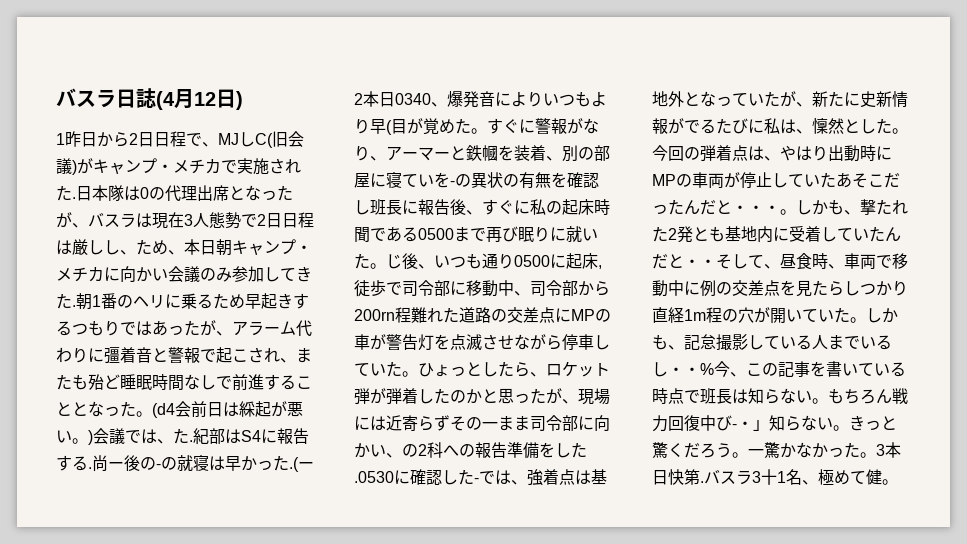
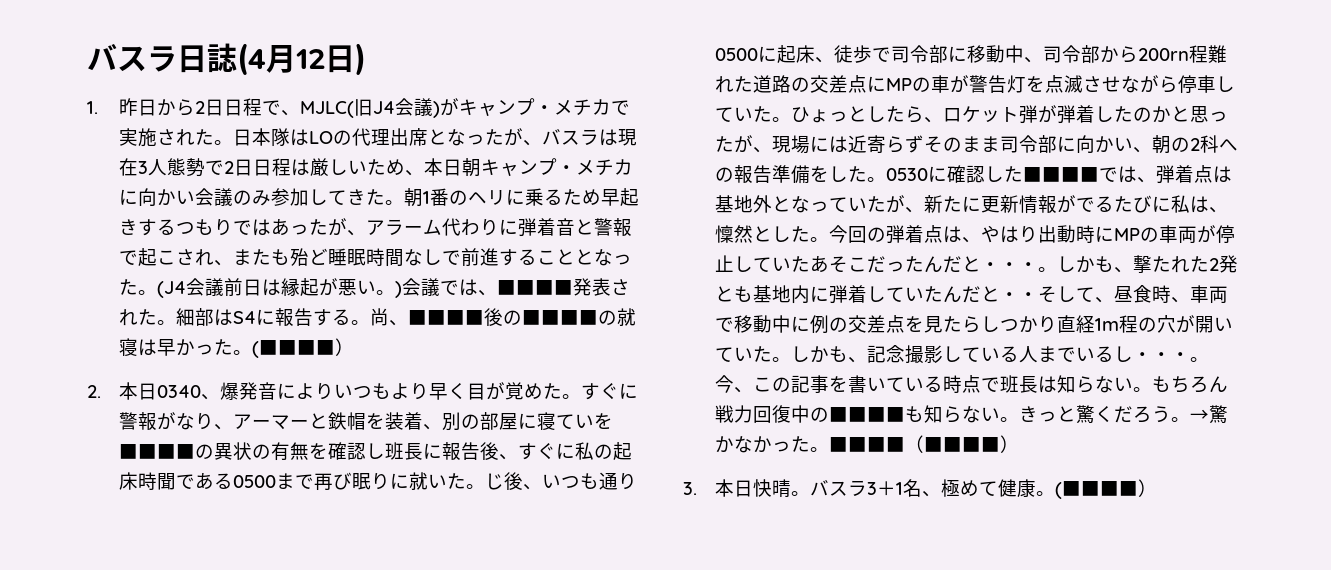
- 1昨日から2日日程で、MJしC(旧会議)がキャンプ・メチカで実施された.
+ 1.昨日から2日日程で、MJLC(旧J4会議)がキャンプ・メチカで実施された。
- 日本隊は0の代理出席となったが、バスラは現在3人態勢で2日日程は厳しし、ため、本日朝キャンプ・メチカに向かい会議のみ参加してきた.
+ 日本隊はLOの代理出席となったが、バスラは現在3人態勢で2日日程は厳しいため、本日朝キャンプ・メチカに向かい会議のみ参加してきた。
- 朝1番のヘリに乗るため早起きするつもりではあったが、アラーム代わりに彊着音と警報で起こされ、またも殆ど睡眠時間なしで前進することとなった。
+ 朝1番のヘリに乗るため早起きするつもりではあったが、アラーム代わりに弾着音と警報で起こされ、またも殆ど睡眠時間なしで前進することとなった。
- (d4会前日は綵起が悪い。)会議では、た.紀部はS4に報告する.尚ー後の-の就寝は早かった.(ー2本日0340、爆発音によりいつもより早(目が覚めた。
+ (J4会議前日は縁起が悪い。)会議では、■■■■発表された。細部はS4に報告する。尚、■■■■後の■■■■の就寝は早かった。(■■■■）
+ 2.本日0340、爆発音によりいつもより早く目が覚めた。
- すぐに警報がなり、アーマーと鉄幗を装着、別の部屋に寝ていを-の異状の有無を確認し班長に報告後、すぐに私の起床時聞である0500まで再び眠りに就いた。
+ すぐに警報がなり、アーマーと鉄帽を装着、別の部屋に寝ていを■■■■の異状の有無を確認し班長に報告後、すぐに私の起床時聞である0500まで再び眠りに就いた。
- じ後、いつも通り0500に起床,徒歩で司令部に移動中、司令部から200rn程難れた道路の交差点にMPの車が警告灯を点滅させながら停車していた。
+ じ後、いつも通り0500に起床、徒歩で司令部に移動中、司令部から200rn程難れた道路の交差点にMPの車が警告灯を点滅させながら停車していた。
- ひょっとしたら、ロケット弾が弾着したのかと思ったが、現場には近寄らずその一まま司令部に向かい、の2科への報告準備をした.0530に確認した-では、強着点は基地外となっていたが、新たに史新情報がでるたびに私は、懍然とした。
+ ひょっとしたら、ロケット弾が弾着したのかと思ったが、現場には近寄らずそのまま司令部に向かい、朝の2科への報告準備をした。0530に確認した■■■■では、弾着点は基地外となっていたが、新たに更新情報がでるたびに私は、懍然とした。
- しかも、撃たれた2発とも基地内に受着していたんだと・・そして、昼食時、車両で移動中に例の交差点を見たらしつかり直経1m程の穴が開いていた。
+ しかも、撃たれた2発とも基地内に弾着していたんだと・・そして、昼食時、車両で移動中に例の交差点を見たらしつかり直経1m程の穴が開いていた。
- しかも、記怠撮影している人までいるし・・%今、この記事を書いている時点で班長は知らない。
+ しかも、記念撮影している人までいるし・・・。今、この記事を書いている時点で班長は知らない。
- もちろん戦力回復中び-・」知らない。
+ もちろん戦力回復中の■■■■も知らない。
- 一驚かなかった。
+ →驚かなかった。
- 3本日快第.
+ ■■■■（■■■■）
+ 3.本日快晴。
- バスラ3十1名、極めて健。
+ バスラ3＋1名、極めて健康。(■■■■）

